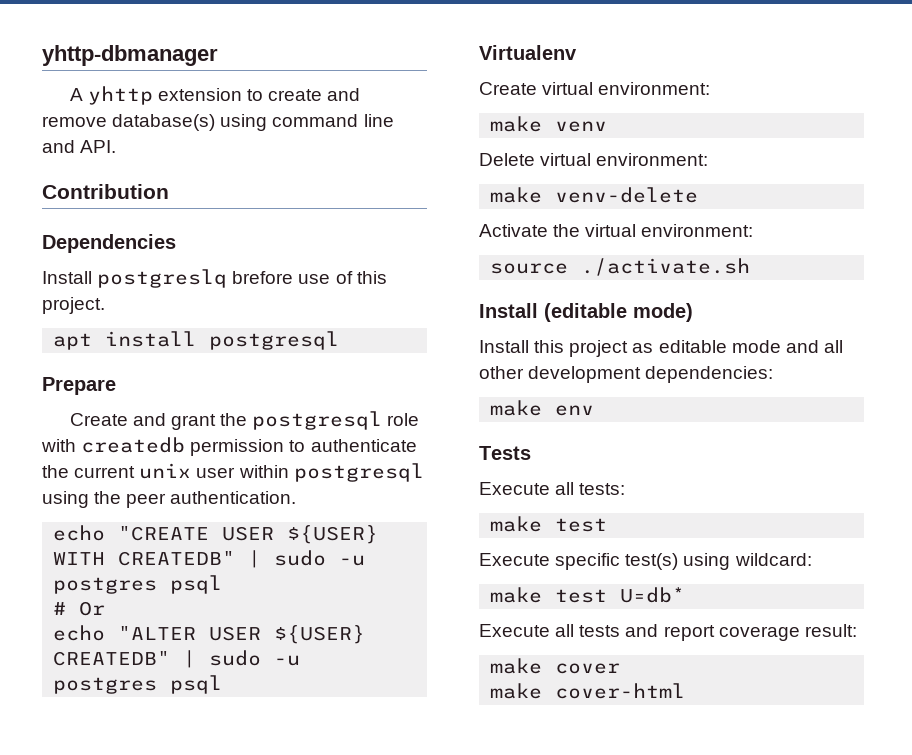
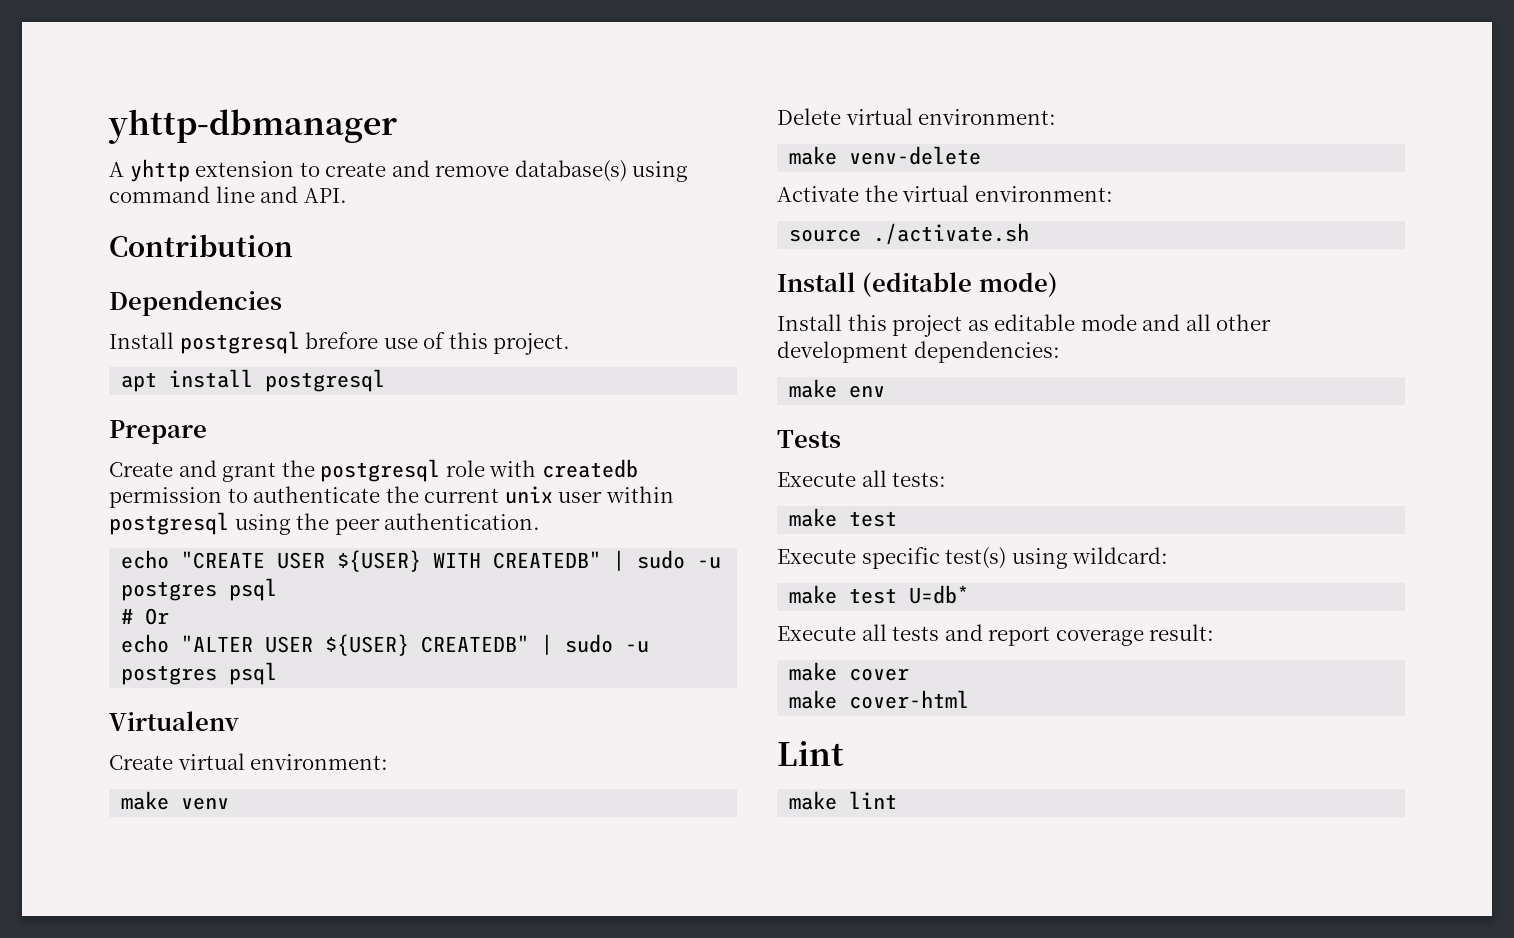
- Install postgreslq brefore use of this project.
+ Install postgresql brefore use of this project.
+ Lint
+ make lint

